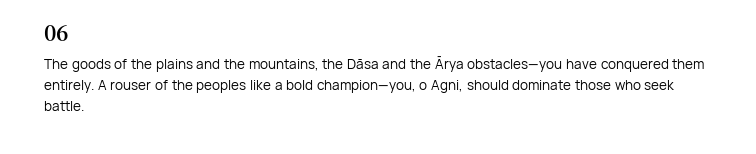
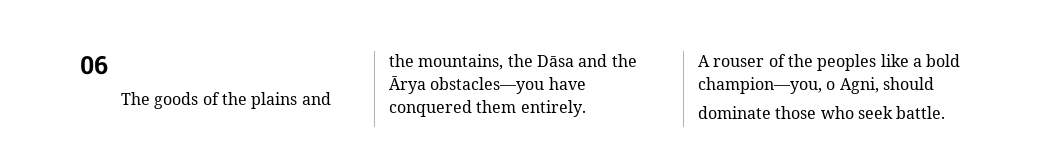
- The goods of the plains and the mountains, the Dāsa and the Ārya obstacles—you have conquered them entirely. A rouser of the peoples like a bold champion—you, o Agni, should dominate those who seek battle.
+ The goods of the plains and the mountains, the Dāsa and the Ārya obstacles—you have conquered them entirely.
+ A rouser of the peoples like a bold champion—you, o Agni, should
+ dominate those who seek battle.

